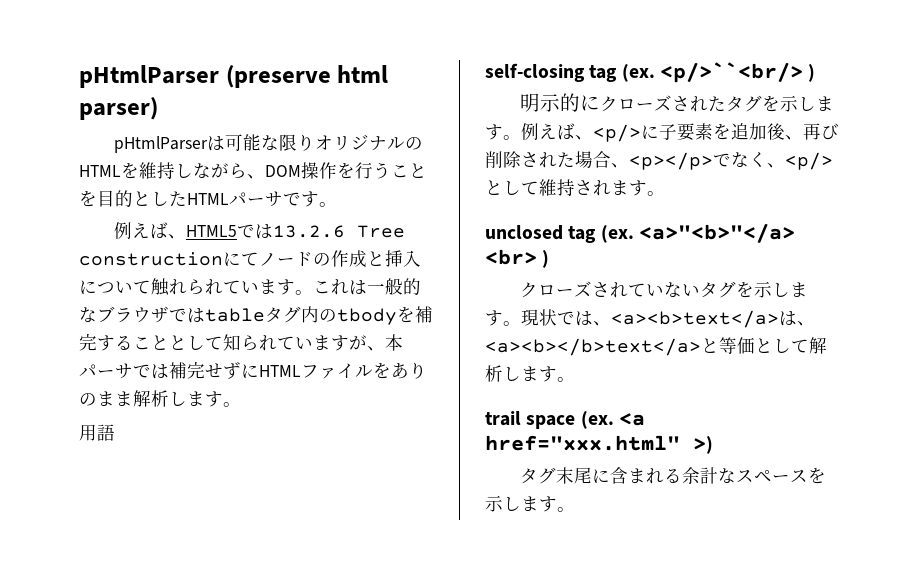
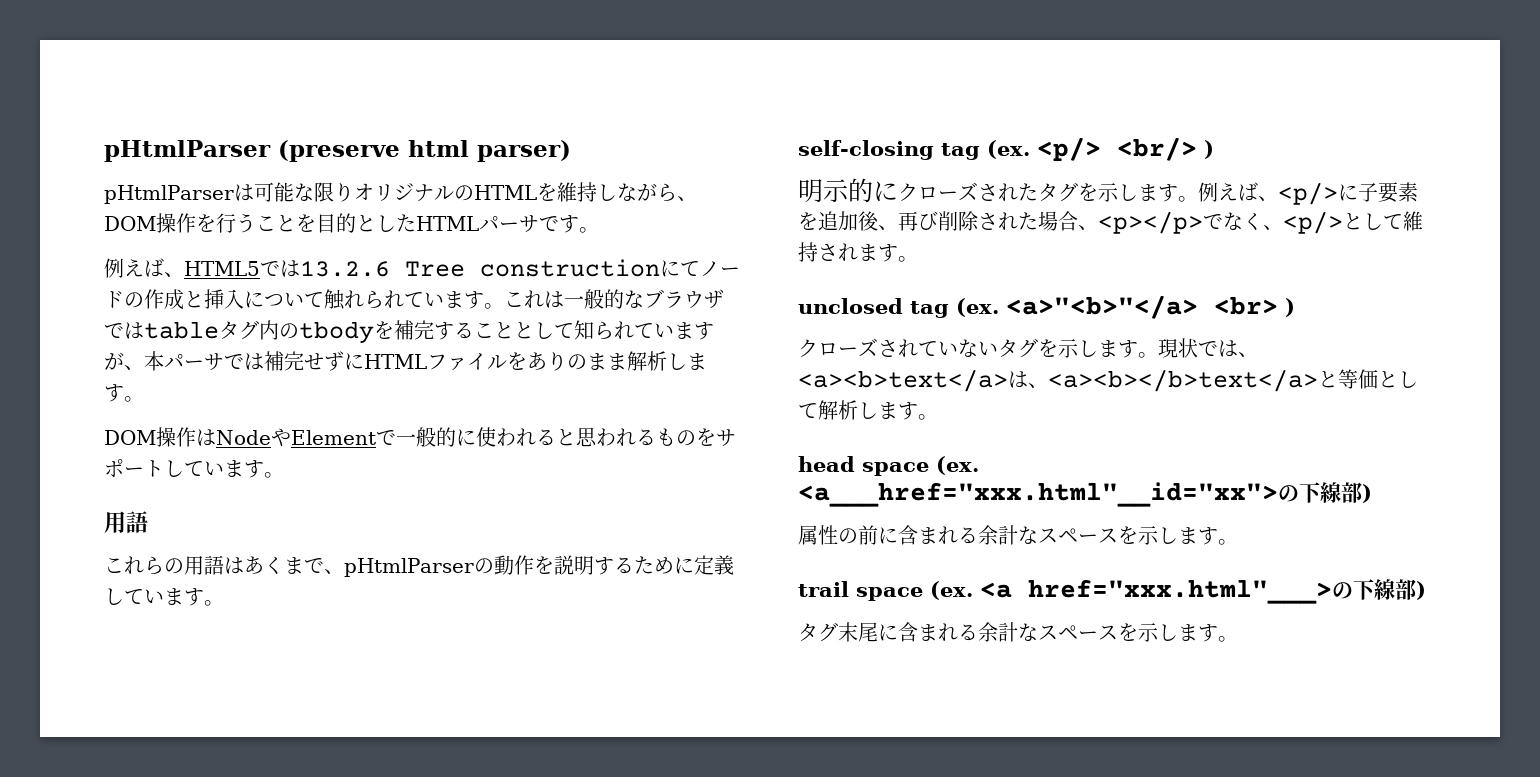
+ DOM操作はNodeやElementで一般的に使われると思われるものをサポートしています。
  用語
+ これらの用語はあくまで、pHtmlParserの動作を説明するために定義しています。
- <p/>``<br/> )
+ <p/> <br/> )
+ head space (ex. <a___href="xxx.html"__id="xx">の下線部)
+ 属性の前に含まれる余計なスペースを示します。
- <a href="xxx.html" >)
+ <a href="xxx.html"___>の下線部)

